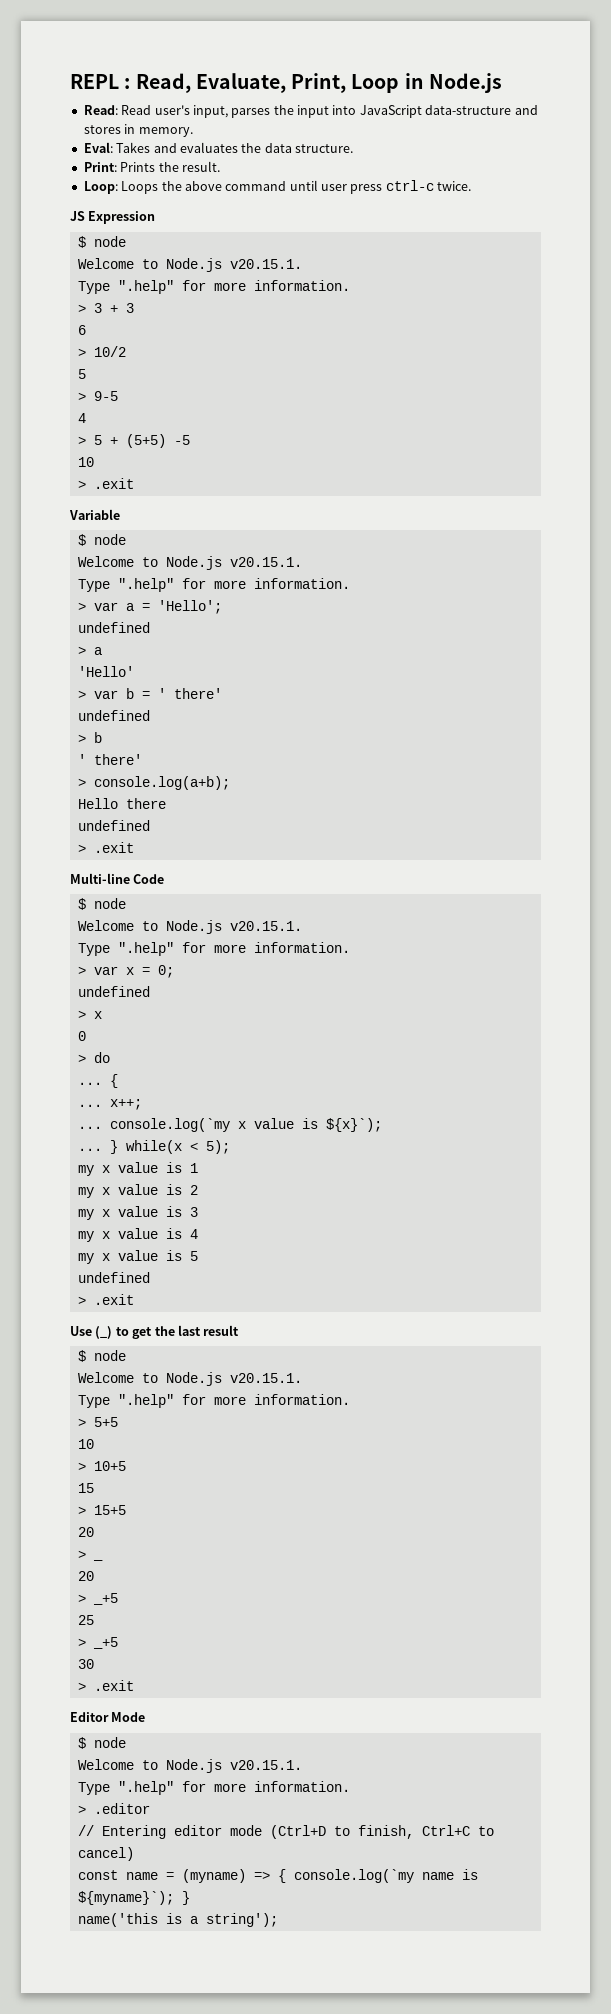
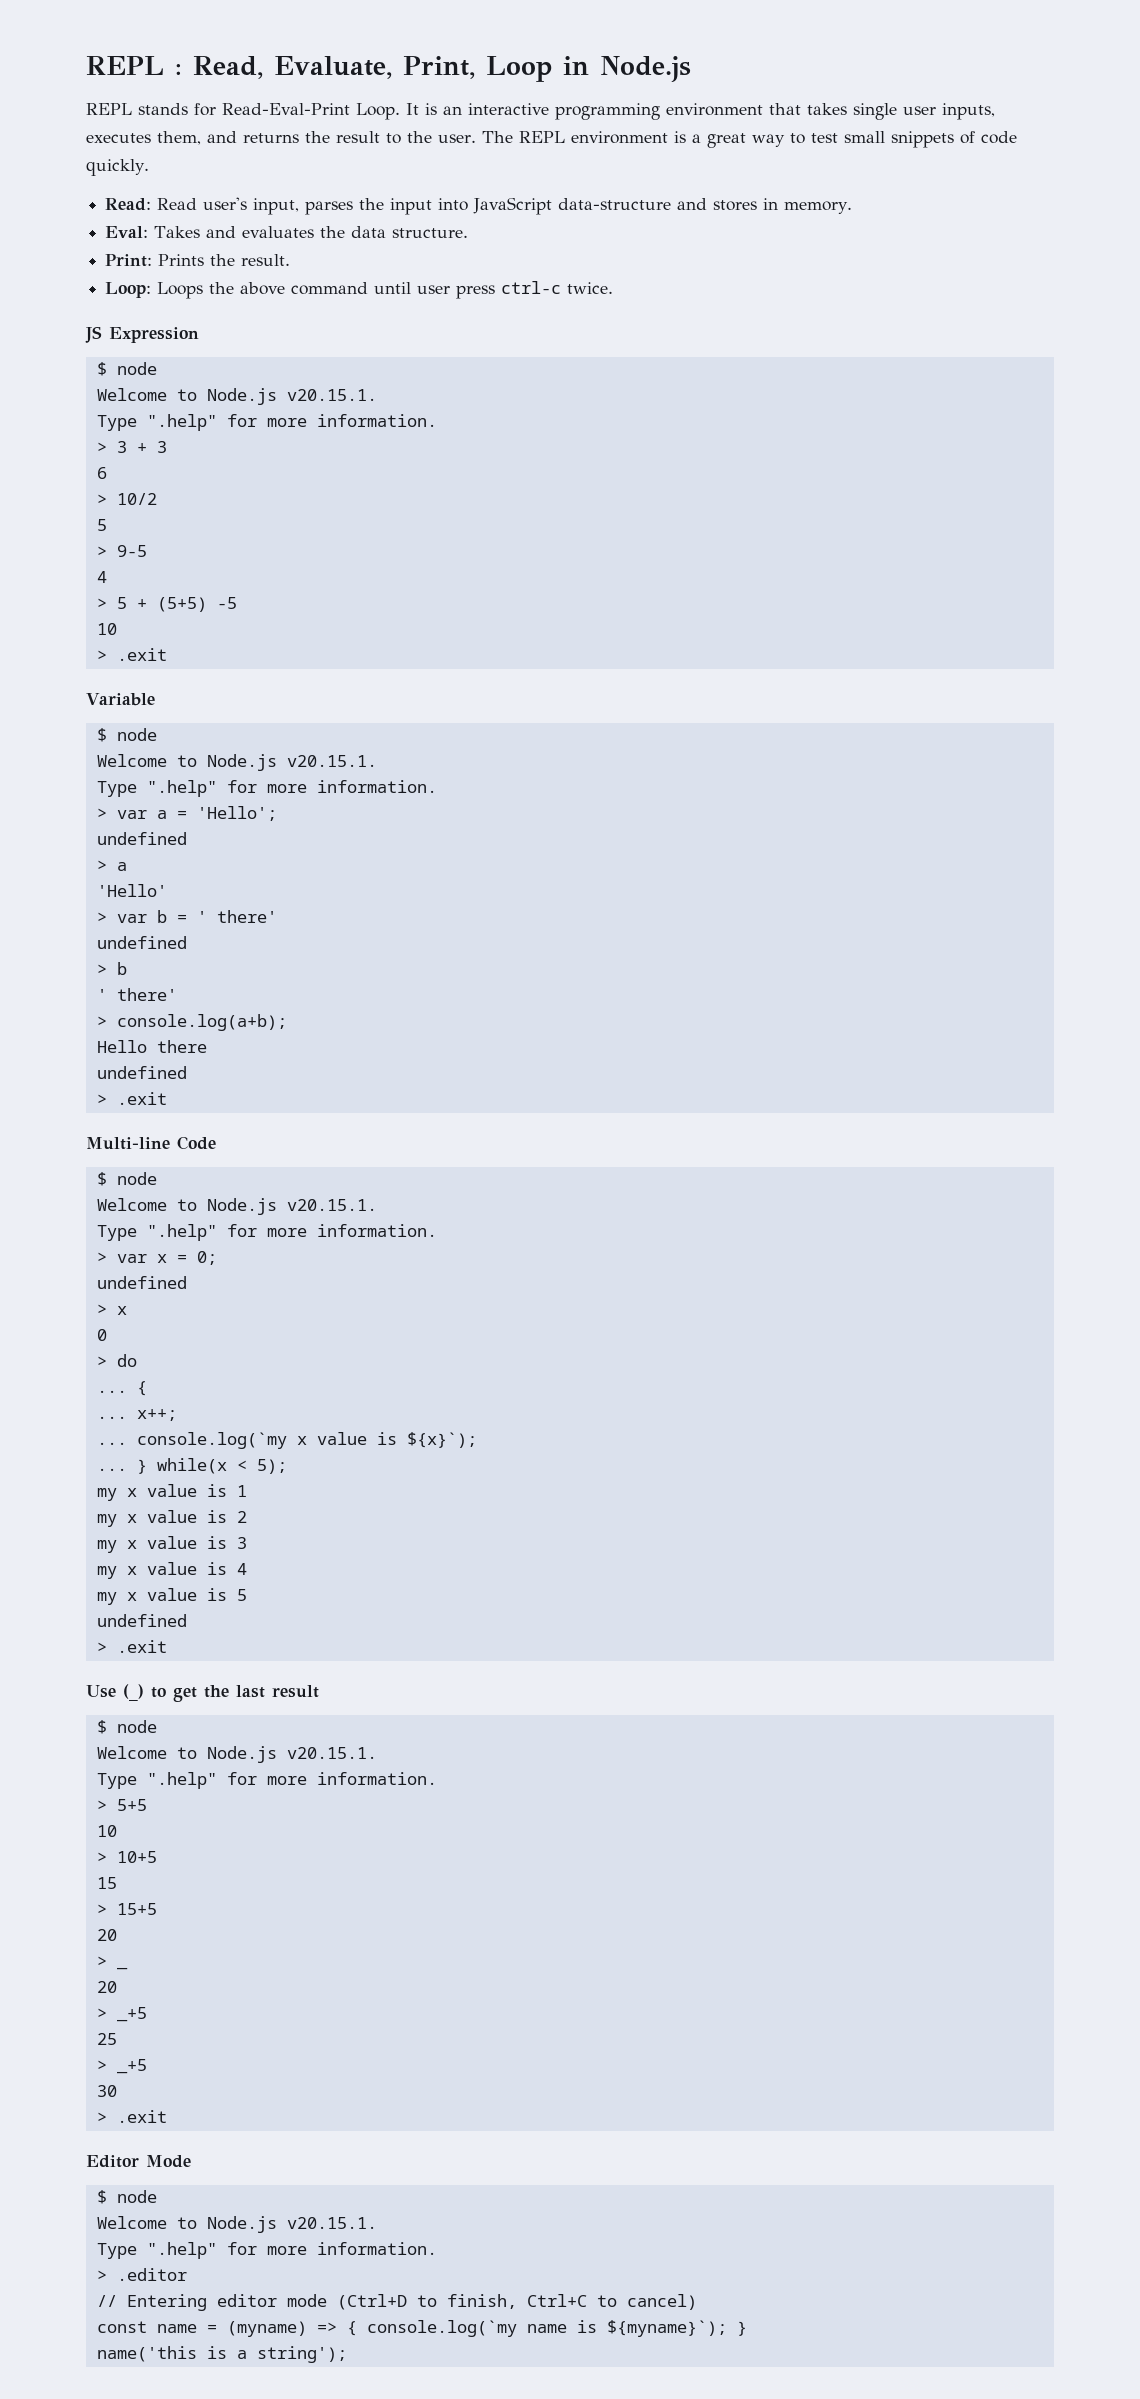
+ REPL stands for Read-Eval-Print Loop. It is an interactive programming environment that takes single user inputs, executes them, and returns the result to the user. The REPL environment is a great way to test small snippets of code quickly.

